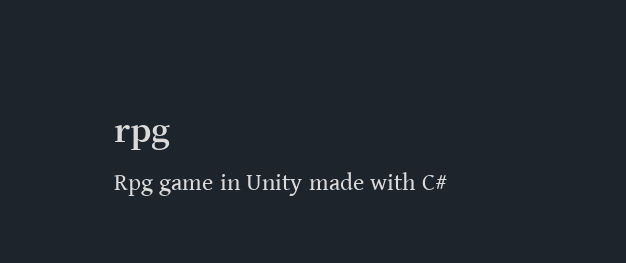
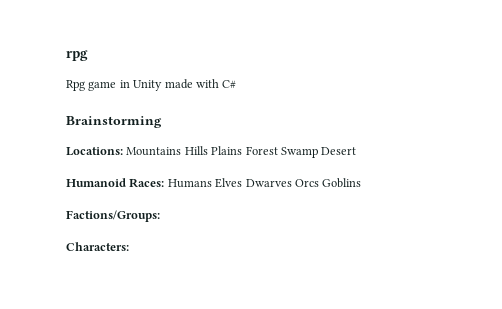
+ Brainstorming
+ Locations: Mountains Hills Plains Forest Swamp Desert
+ Humanoid Races: Humans Elves Dwarves Orcs Goblins
+ Factions/Groups:
+ Characters:

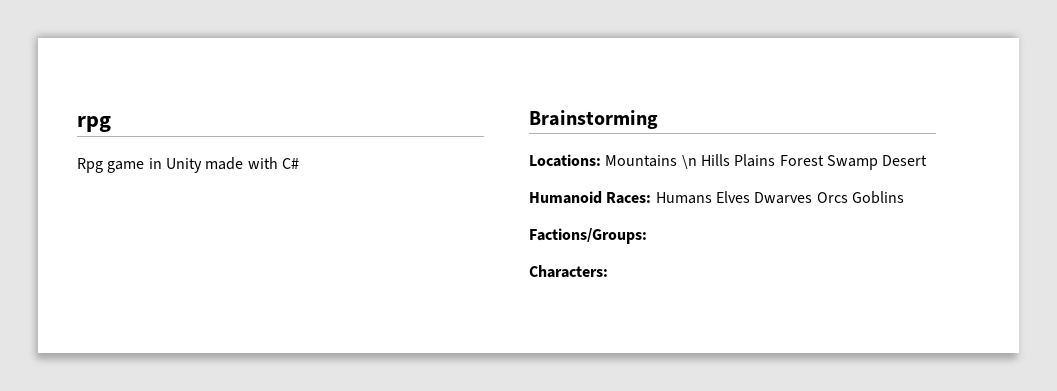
- Locations: Mountains Hills Plains Forest Swamp Desert
+ Locations: Mountains \n Hills Plains Forest Swamp Desert

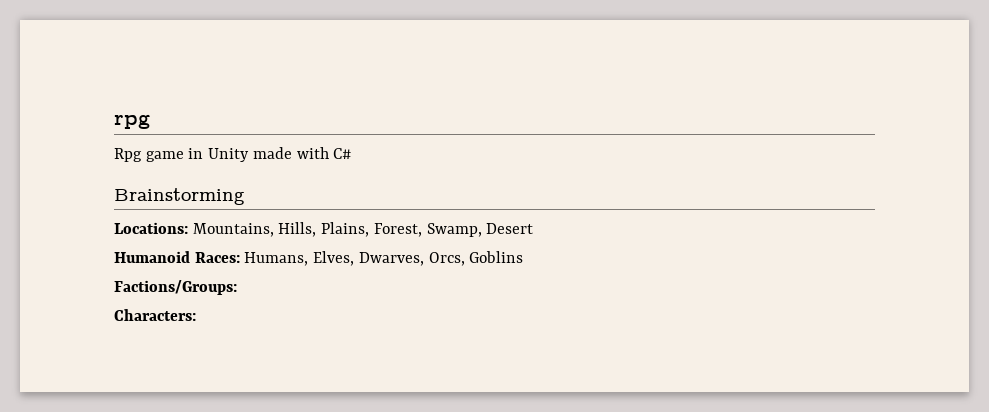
- Locations: Mountains \n Hills Plains Forest Swamp Desert
+ Locations: Mountains, Hills, Plains, Forest, Swamp, Desert
- Humanoid Races: Humans Elves Dwarves Orcs Goblins
+ Humanoid Races: Humans, Elves, Dwarves, Orcs, Goblins

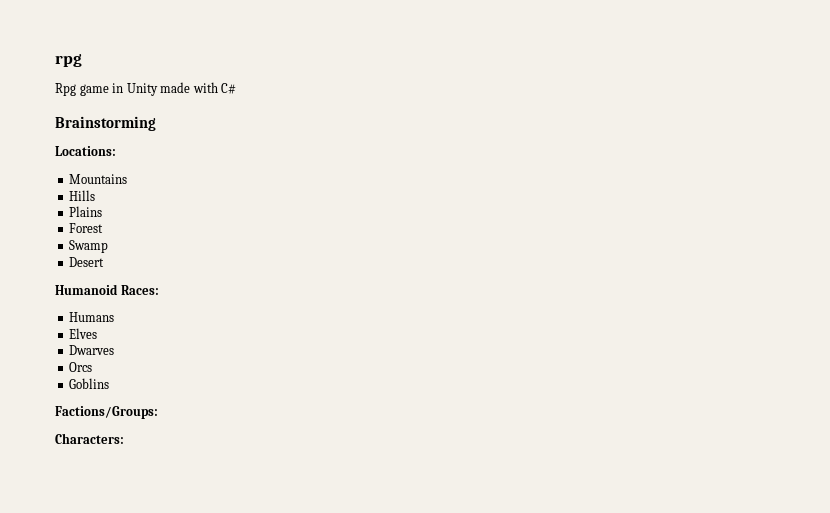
- Locations: Mountains, Hills, Plains, Forest, Swamp, Desert
+ Locations:
+ Mountains
+ Hills
+ Plains
+ Forest
+ Swamp
+ Desert
- Humanoid Races: Humans, Elves, Dwarves, Orcs, Goblins
+ Humanoid Races:
+ Humans
+ Elves
+ Dwarves
+ Orcs
+ Goblins

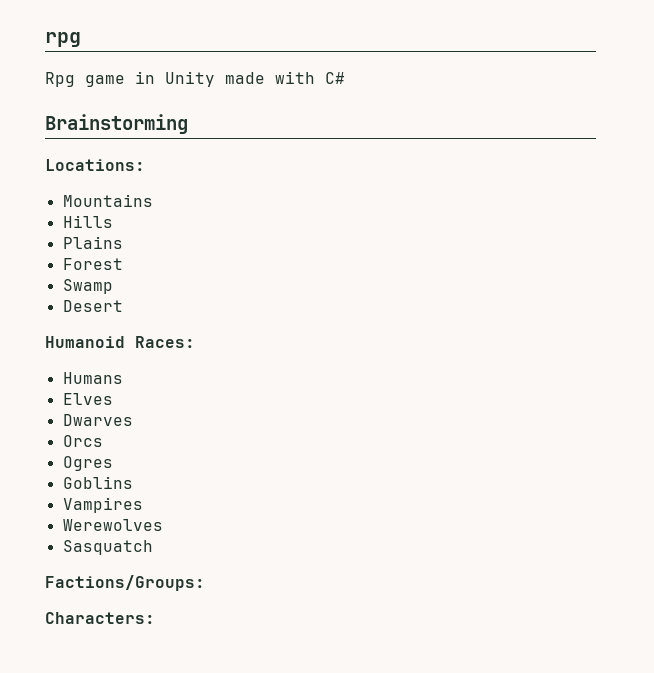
+ Ogres
+ Vampires
+ Werewolves
+ Sasquatch

